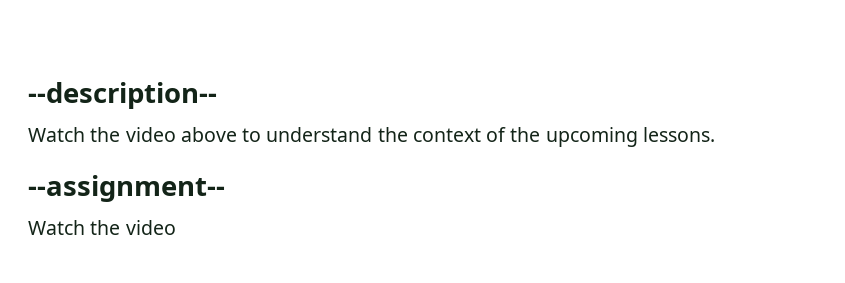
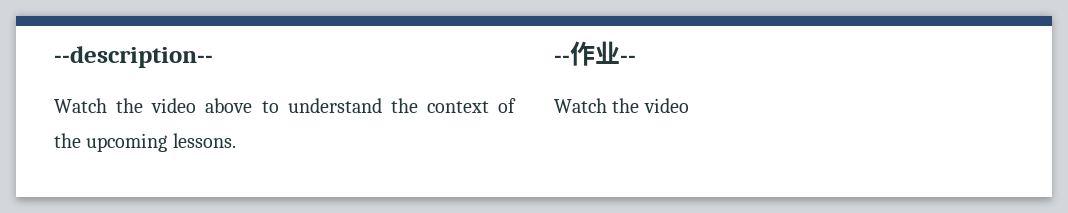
- --assignment--
+ --作业--

